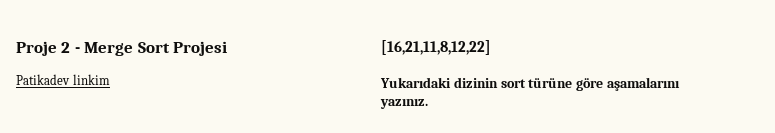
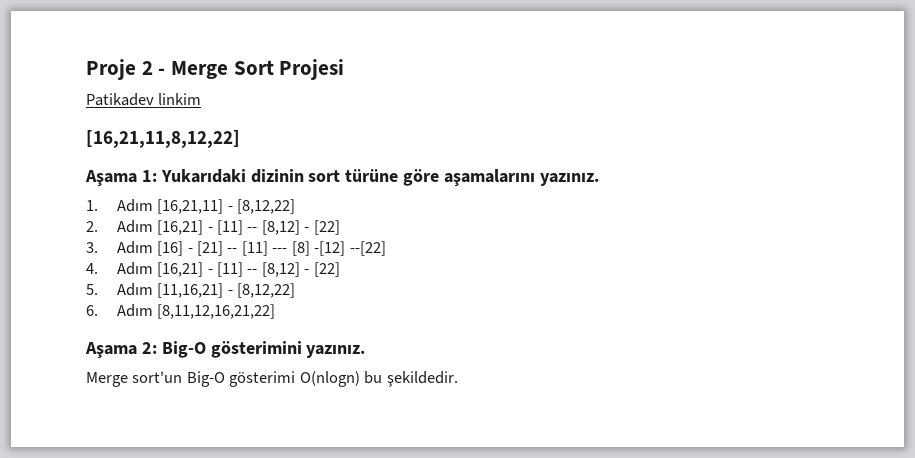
- Yukarıdaki dizinin sort türüne göre aşamalarını yazınız.
+ Aşama 1: Yukarıdaki dizinin sort türüne göre aşamalarını yazınız.
+ 1. Adım [16,21,11] - [8,12,22]
+ 2. Adım [16,21] - [11] -- [8,12] - [22]
+ 3. Adım [16] - [21] -- [11] --- [8] -[12] --[22]
+ 4. Adım [16,21] - [11] -- [8,12] - [22]
+ 5. Adım [11,16,21] - [8,12,22]
+ 6. Adım [8,11,12,16,21,22]
+ Aşama 2: Big-O gösterimini yazınız.
+ Merge sort'un Big-O gösterimi O(nlogn) bu şekildedir.

